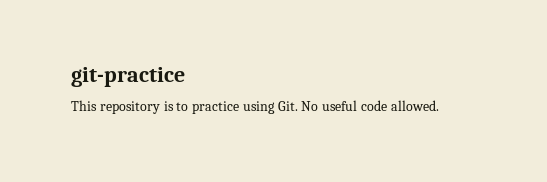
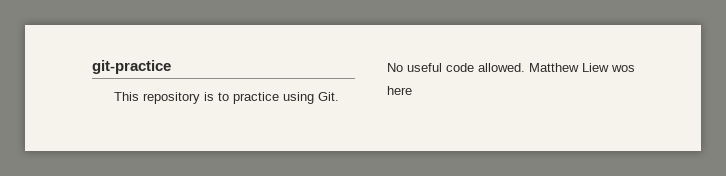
+ Matthew Liew wos here

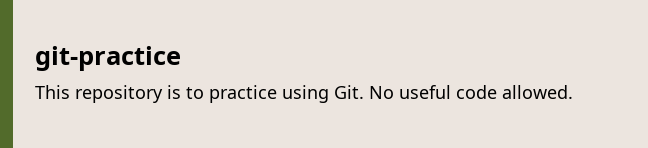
- Matthew Liew wos here

